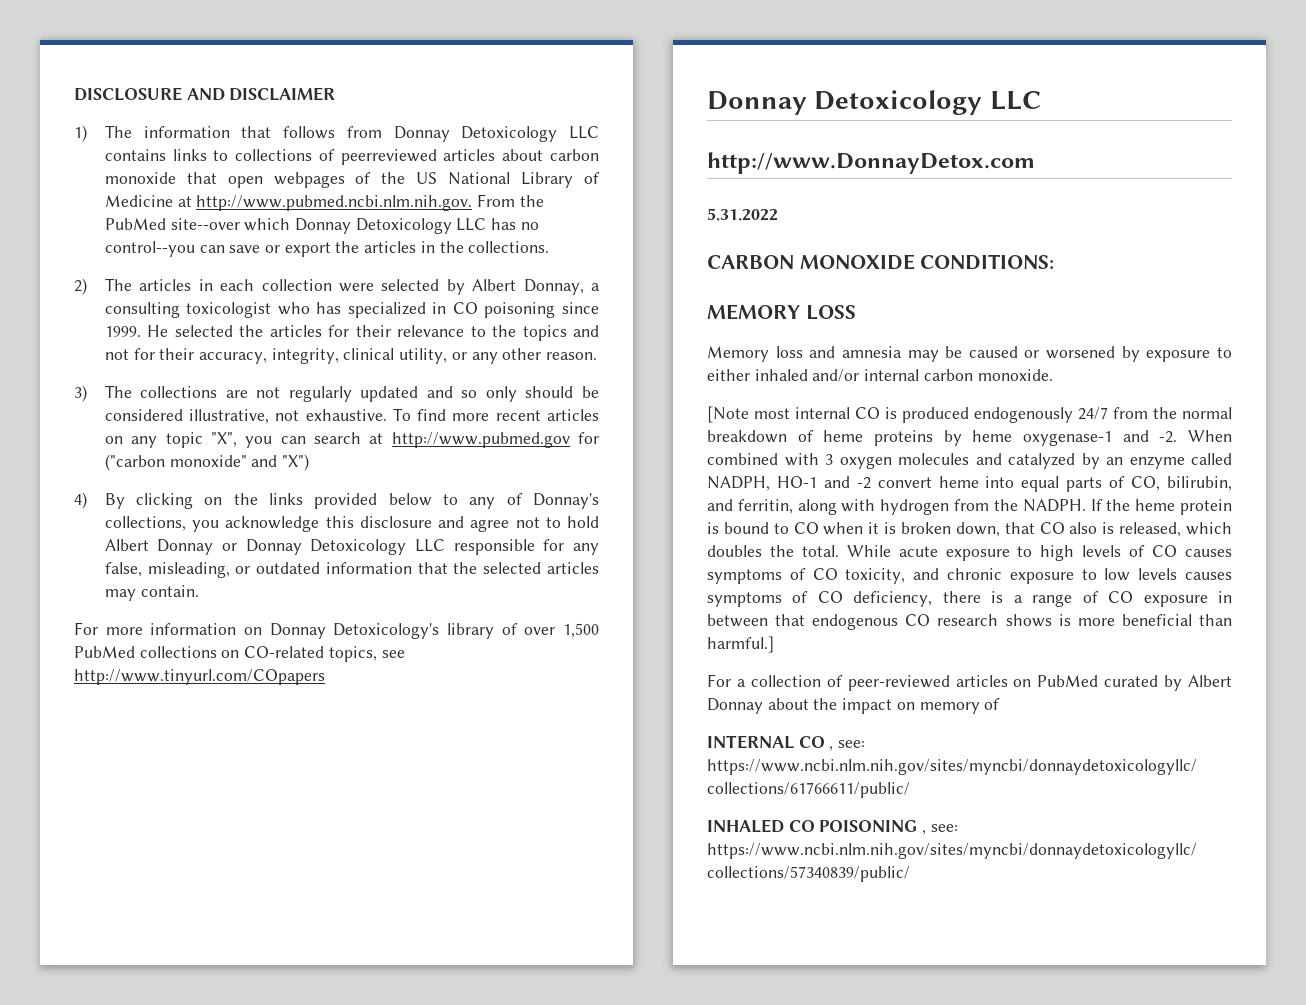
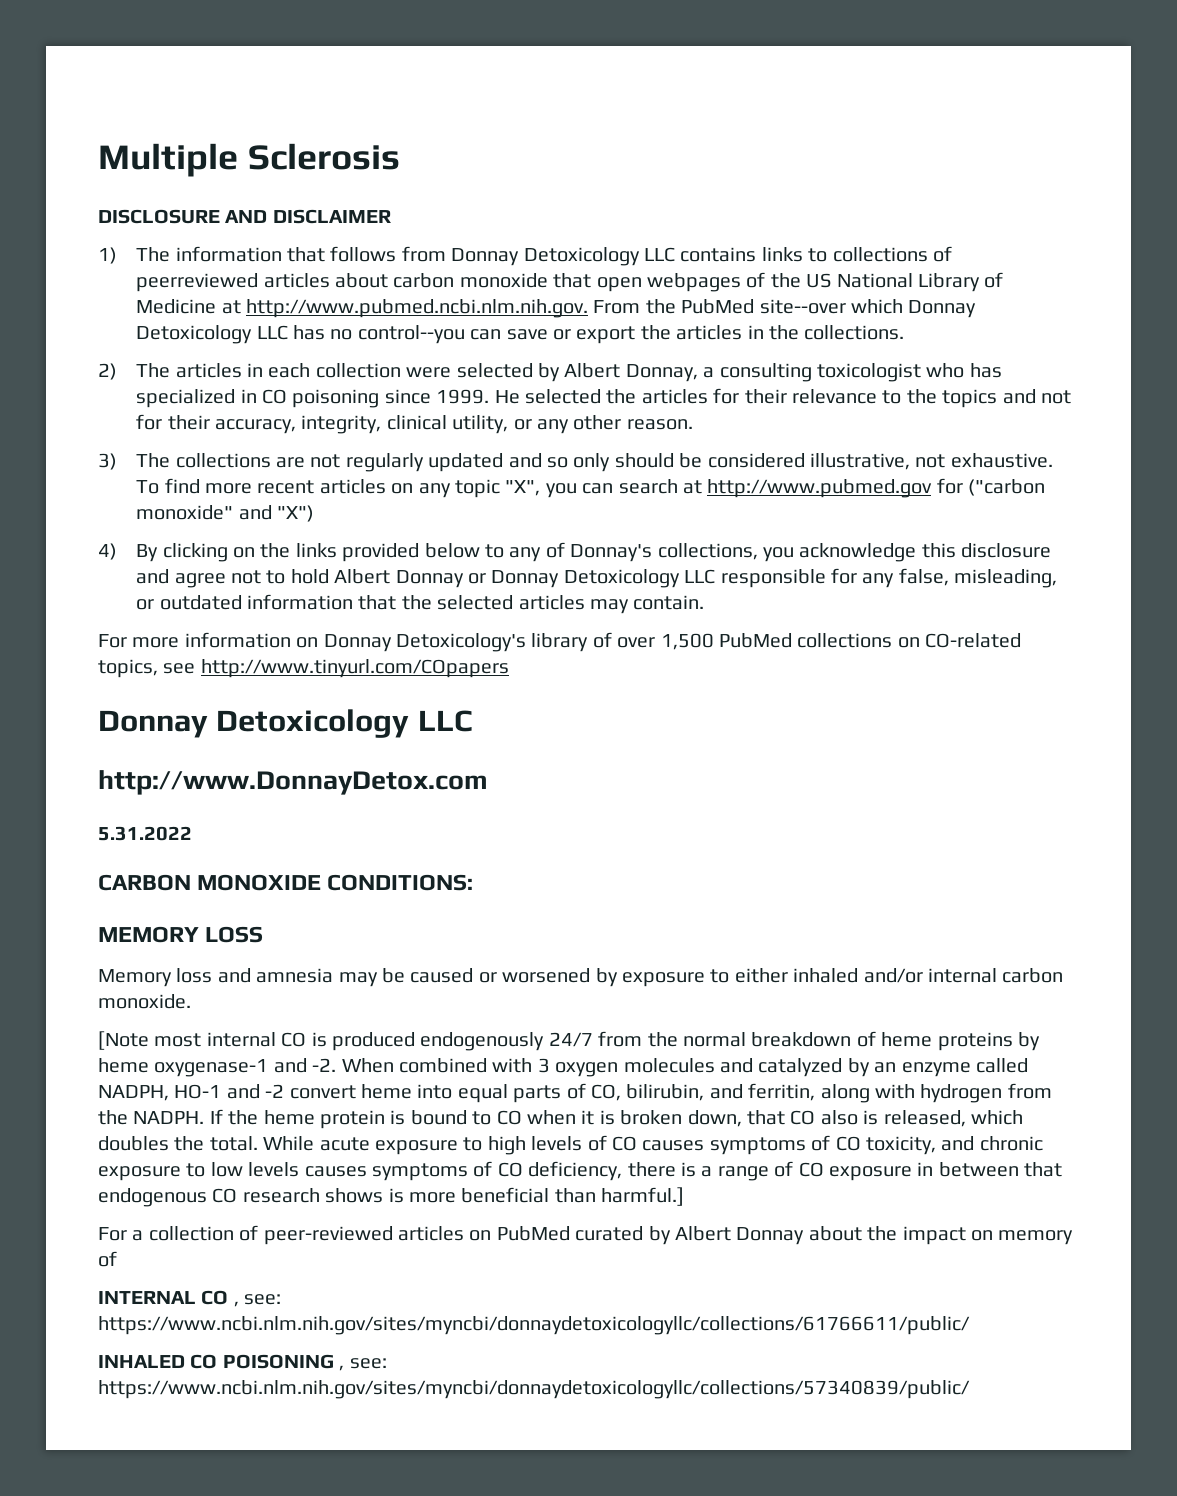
+ Multiple Sclerosis

